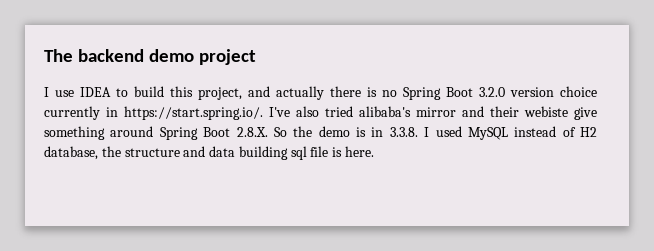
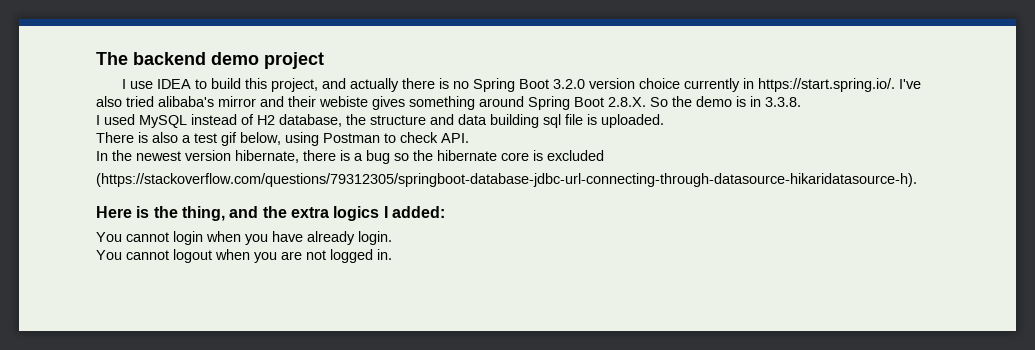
- I use IDEA to build this project, and actually there is no Spring Boot 3.2.0 version choice currently in https://start.spring.io/. I've also tried alibaba's mirror and their webiste give something around Spring Boot 2.8.X. So the demo is in 3.3.8. I used MySQL instead of H2 database, the structure and data building sql file is here.
+ I use IDEA to build this project, and actually there is no Spring Boot 3.2.0 version choice currently in https://start.spring.io/. I've also tried alibaba's mirror and their webiste gives something around Spring Boot 2.8.X. So the demo is in 3.3.8.
+ I used MySQL instead of H2 database, the structure and data building sql file is uploaded.
+ There is also a test gif below, using Postman to check API.
+ In the newest version hibernate, there is a bug so the hibernate core is excluded
+ (https://stackoverflow.com/questions/79312305/springboot-database-jdbc-url-connecting-through-datasource-hikaridatasource-h).
+ Here is the thing, and the extra logics I added:
+ You cannot login when you have already login.
+ You cannot logout when you are not logged in.

